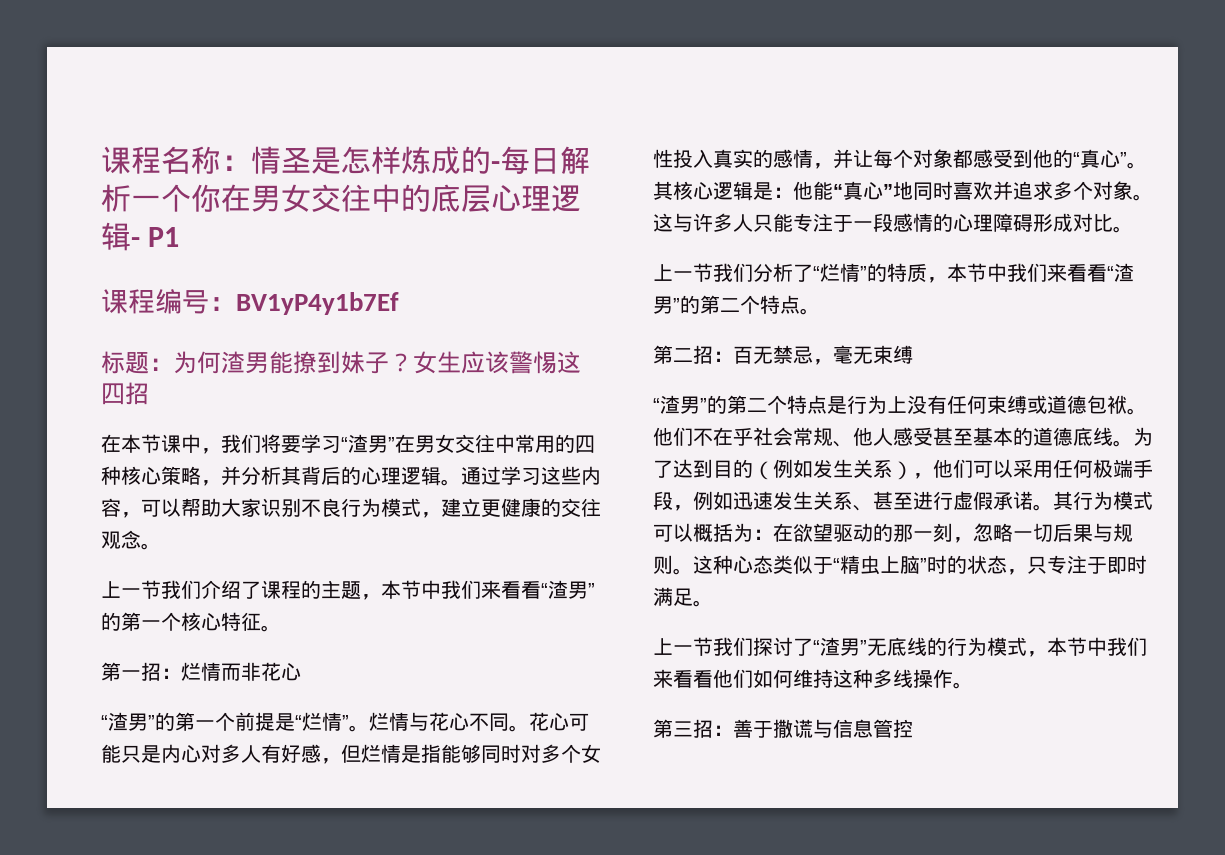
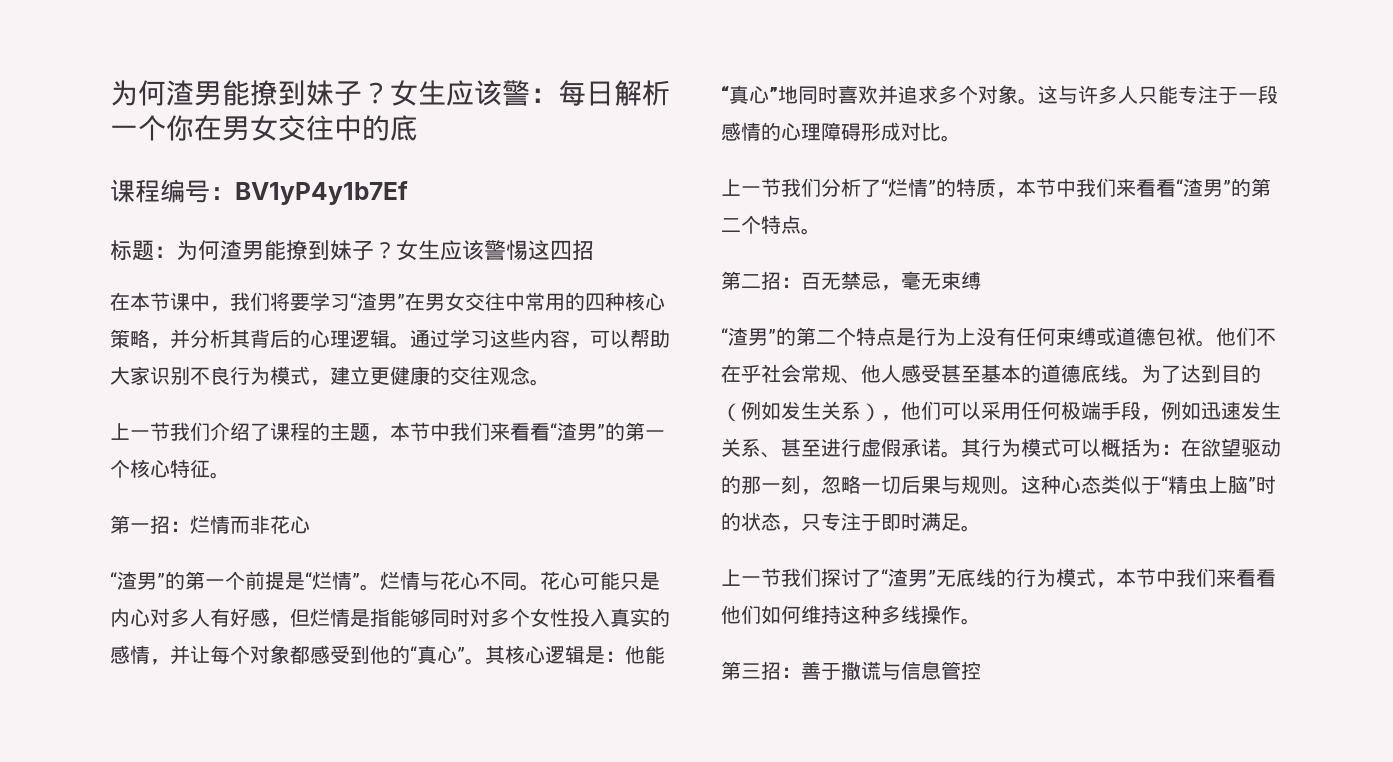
- 课程名称：情圣是怎样炼成的-每日解析一个你在男女交往中的底层心理逻辑- P1
+ 为何渣男能撩到妹子？女生应该警：每日解析一个你在男女交往中的底

